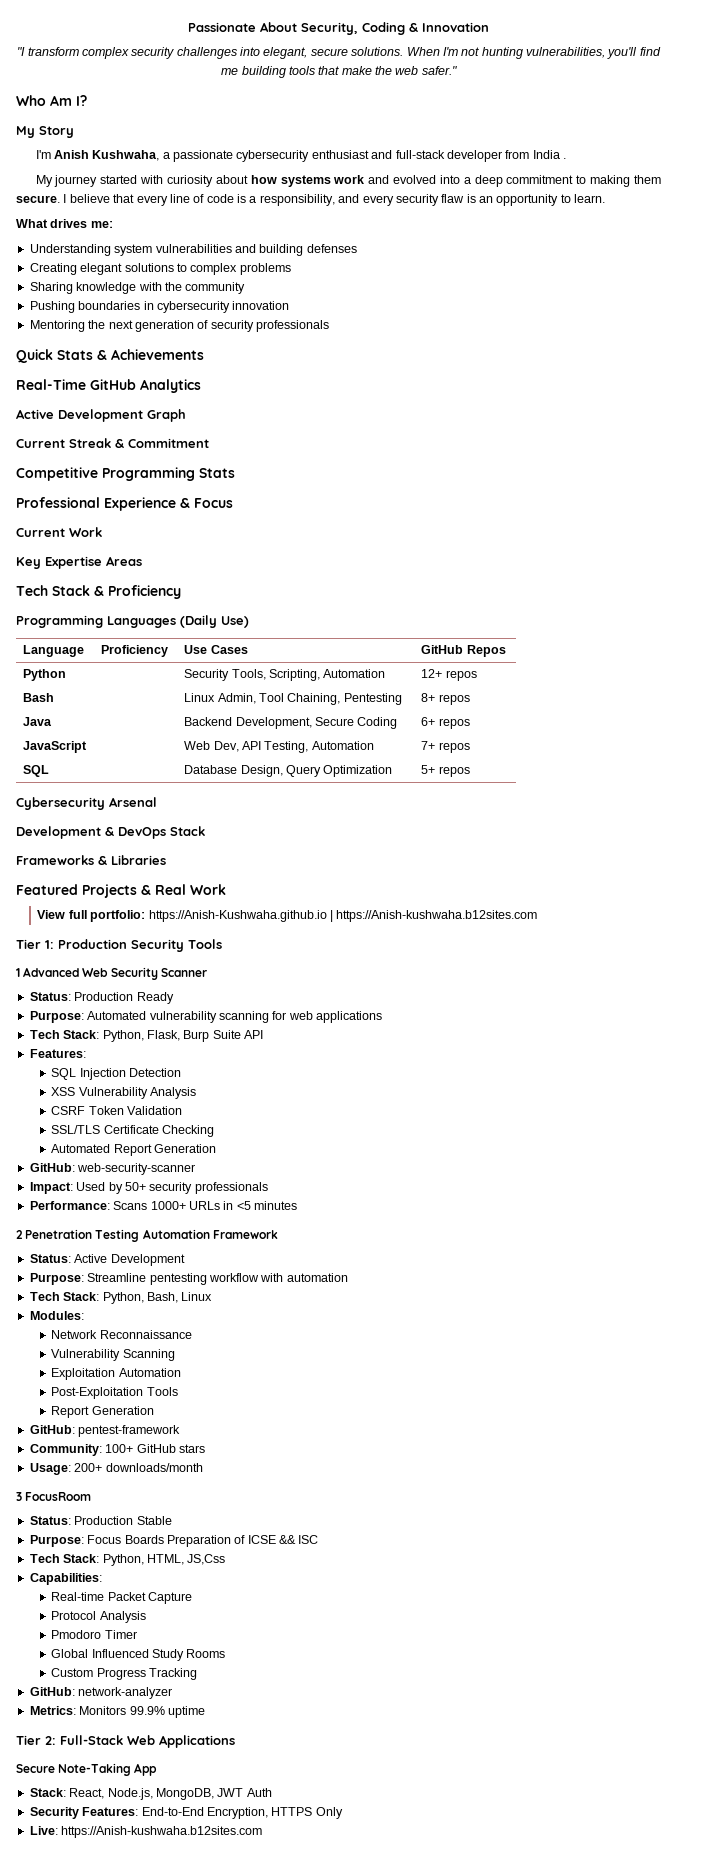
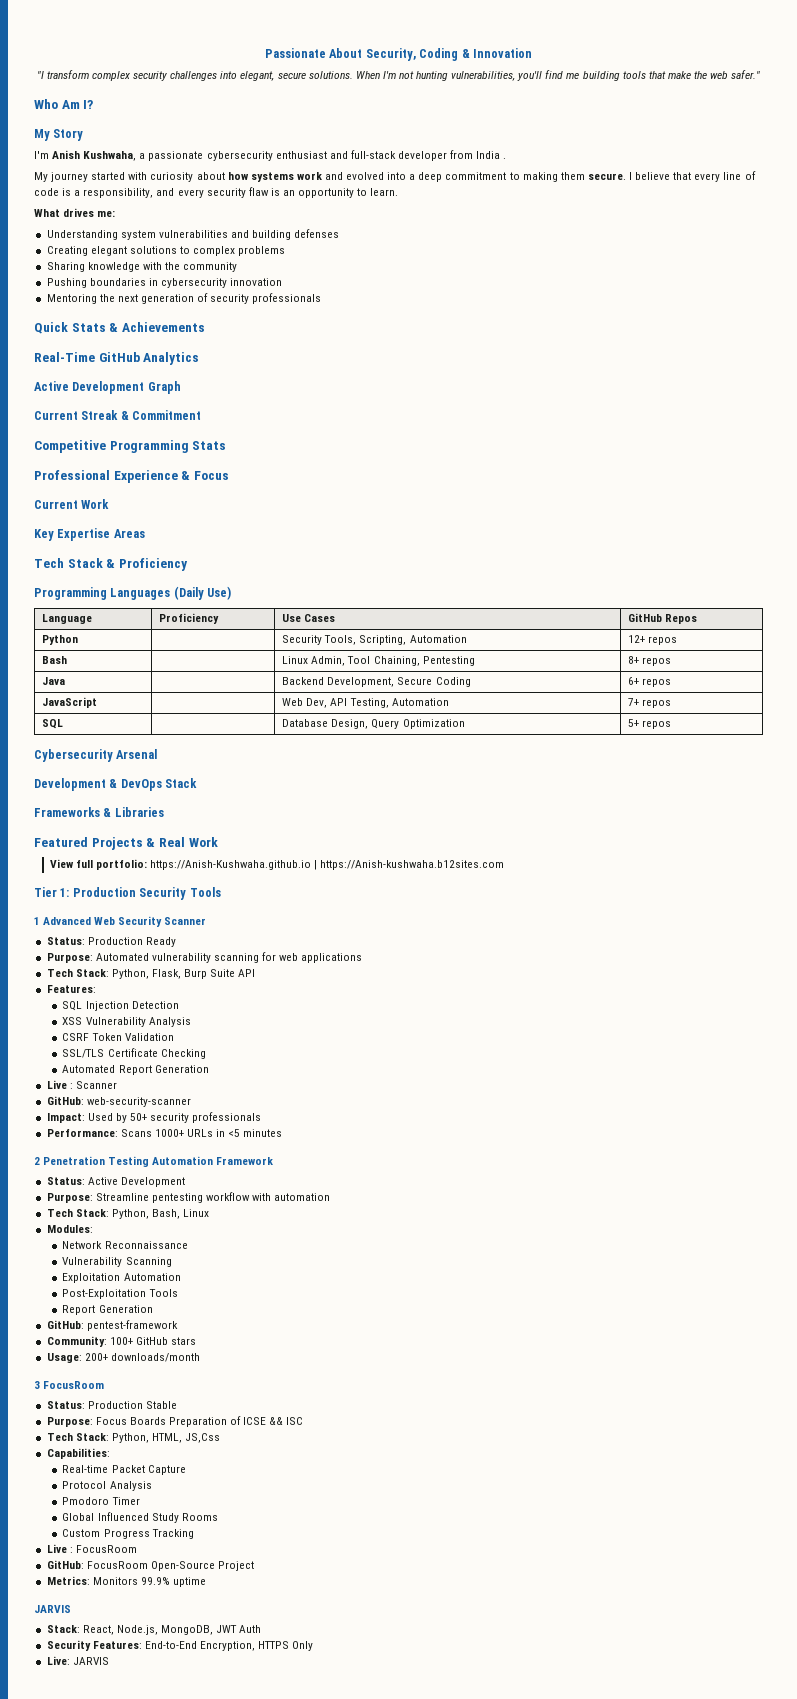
+ Live : Scanner
- GitHub: network-analyzer
+ Live : FocusRoom
+ GitHub: FocusRoom Open-Source Project
  Metrics: Monitors 99.9% uptime
- Tier 2: Full-Stack Web Applications
- Secure Note-Taking App
+ JARVIS
- Live: https://Anish-kushwaha.b12sites.com
+ Live: JARVIS

